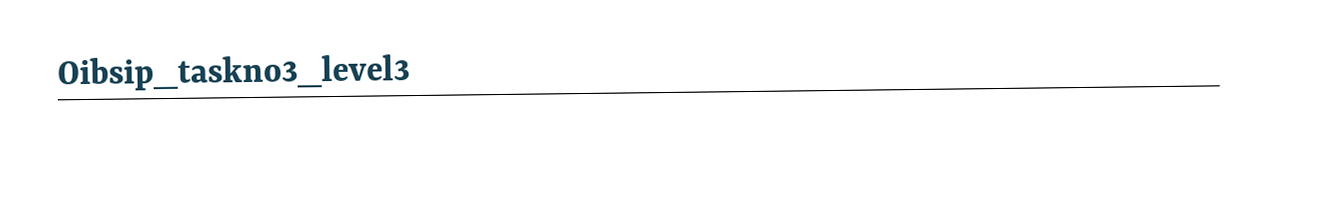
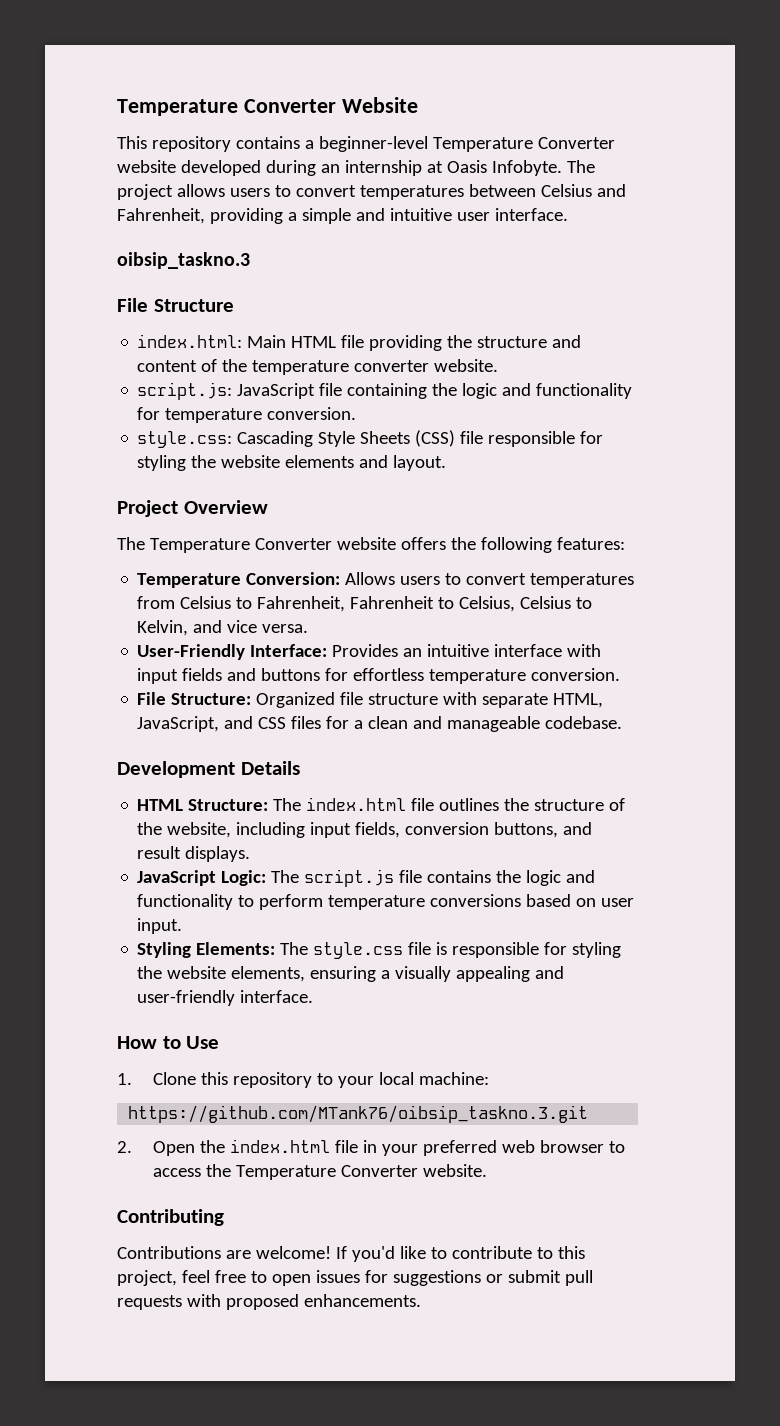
- Oibsip_taskno3_level3
+ Temperature Converter Website
+ This repository contains a beginner-level Temperature Converter website developed during an internship at Oasis Infobyte. The project allows users to convert temperatures between Celsius and Fahrenheit, providing a simple and intuitive user interface.
+ oibsip_taskno.3
+ File Structure
+ index.html: Main HTML file providing the structure and content of the temperature converter website.
+ script.js: JavaScript file containing the logic and functionality for temperature conversion.
+ style.css: Cascading Style Sheets (CSS) file responsible for styling the website elements and layout.
+ Project Overview
+ The Temperature Converter website offers the following features:
+ Temperature Conversion: Allows users to convert temperatures from Celsius to Fahrenheit, Fahrenheit to Celsius, Celsius to Kelvin, and vice versa.
+ User-Friendly Interface: Provides an intuitive interface with input fields and buttons for effortless temperature conversion.
+ File Structure: Organized file structure with separate HTML, JavaScript, and CSS files for a clean and manageable codebase.
+ Development Details
+ HTML Structure: The index.html file outlines the structure of the website, including input fields, conversion buttons, and result displays.
+ JavaScript Logic: The script.js file contains the logic and functionality to perform temperature conversions based on user input.
+ Styling Elements: The style.css file is responsible for styling the website elements, ensuring a visually appealing and user-friendly interface.
+ How to Use
+ 1. Clone this repository to your local machine:
+ https://github.com/MTank76/oibsip_taskno.3.git
+ 2. Open the index.html file in your preferred web browser to access the Temperature Converter website.
+ Contributing
+ Contributions are welcome! If you'd like to contribute to this project, feel free to open issues for suggestions or submit pull requests with proposed enhancements.

